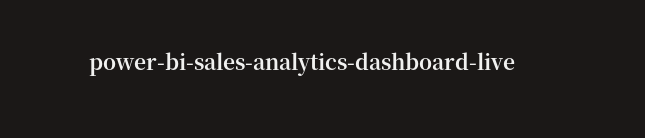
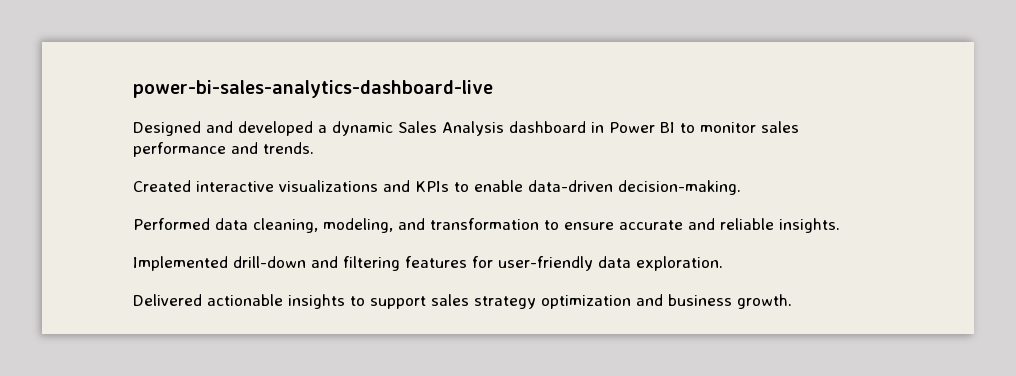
+ Designed and developed a dynamic Sales Analysis dashboard in Power BI to monitor sales performance and trends.
+ Created interactive visualizations and KPIs to enable data-driven decision-making.
+ Performed data cleaning, modeling, and transformation to ensure accurate and reliable insights.
+ Implemented drill-down and filtering features for user-friendly data exploration.
+ Delivered actionable insights to support sales strategy optimization and business growth.

